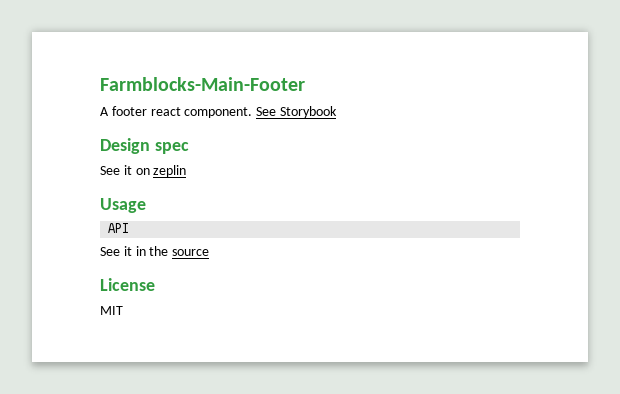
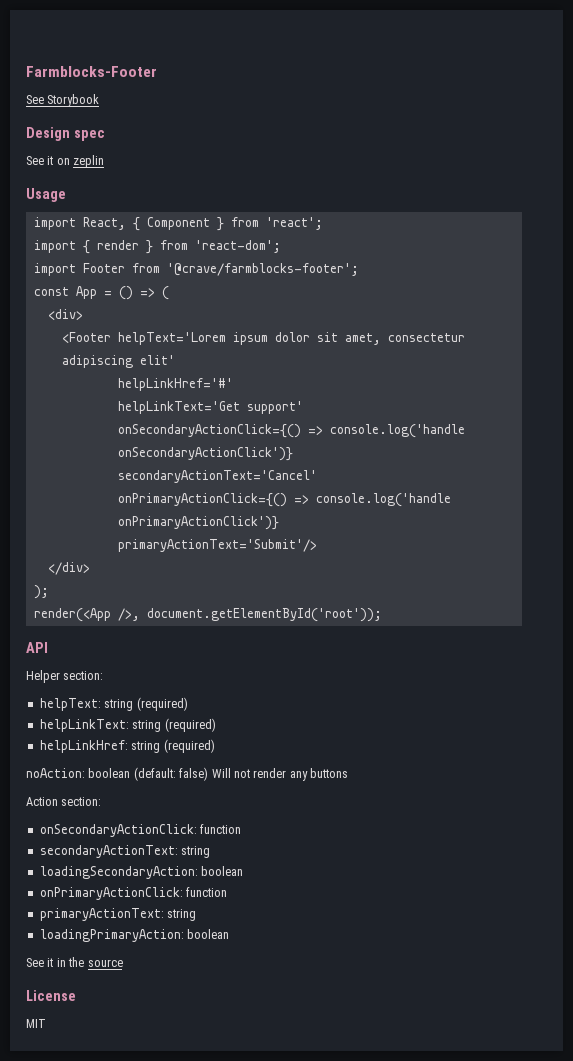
- Farmblocks-Main-Footer
- A footer react component. See Storybook
+ Farmblocks-Footer
+ See Storybook
+ import React, { Component } from 'react';
+ import { render } from 'react-dom';
+ import Footer from '@crave/farmblocks-footer';
+ const App = () => (
+ <div>
+ <Footer helpText='Lorem ipsum dolor sit amet, consectetur adipiscing elit'
+ helpLinkHref='#'
+ helpLinkText='Get support'
+ onSecondaryActionClick={() => console.log('handle onSecondaryActionClick')}
+ secondaryActionText='Cancel'
+ onPrimaryActionClick={() => console.log('handle onPrimaryActionClick')}
+ primaryActionText='Submit'/>
+ </div>
+ );
+ render(<App />, document.getElementById('root'));
  API
+ Helper section:
+ helpText: string (required)
+ helpLinkText: string (required)
+ helpLinkHref: string (required)
+ noAction: boolean (default: false) Will not render any buttons
+ Action section:
+ onSecondaryActionClick: function
+ secondaryActionText: string
+ loadingSecondaryAction: boolean
+ onPrimaryActionClick: function
+ primaryActionText: string
+ loadingPrimaryAction: boolean

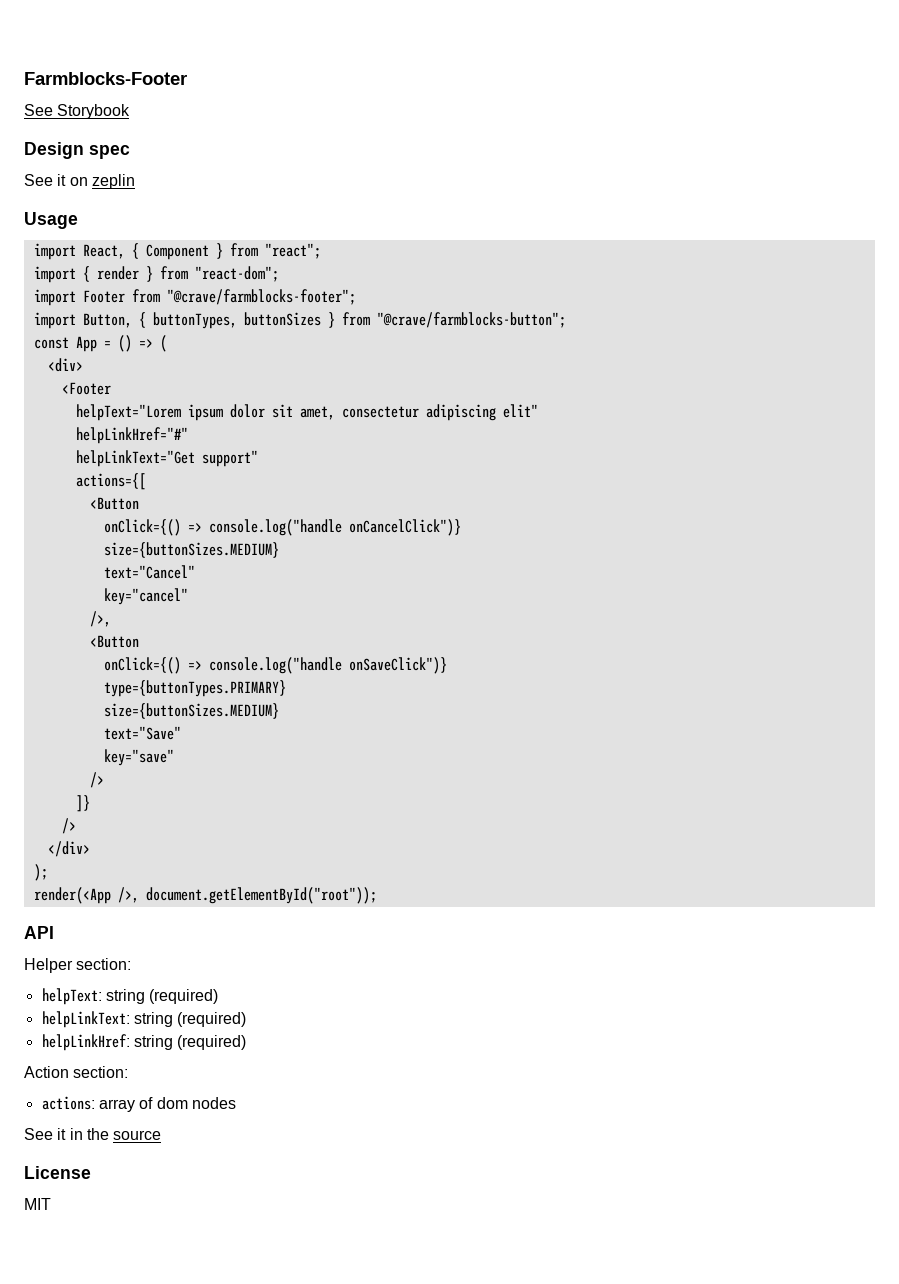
- import React, { Component } from 'react';
+ import React, { Component } from "react";
- import { render } from 'react-dom';
+ import { render } from "react-dom";
- import Footer from '@crave/farmblocks-footer';
+ import Footer from "@crave/farmblocks-footer";
+ import Button, { buttonTypes, buttonSizes } from "@crave/farmblocks-button";
- <Footer helpText='Lorem ipsum dolor sit amet, consectetur adipiscing elit'
- helpLinkHref='#'
- helpLinkText='Get support'
- onSecondaryActionClick={() => console.log('handle onSecondaryActionClick')}
- secondaryActionText='Cancel'
- onPrimaryActionClick={() => console.log('handle onPrimaryActionClick')}
- primaryActionText='Submit'/>
+ <Footer
+ helpText="Lorem ipsum dolor sit amet, consectetur adipiscing elit"
+ helpLinkHref="#"
+ helpLinkText="Get support"
+ actions={[
+ <Button
+ onClick={() => console.log("handle onCancelClick")}
+ size={buttonSizes.MEDIUM}
+ text="Cancel"
+ key="cancel"
+ />,
+ <Button
+ onClick={() => console.log("handle onSaveClick")}
+ type={buttonTypes.PRIMARY}
+ size={buttonSizes.MEDIUM}
+ text="Save"
+ key="save"
+ />
+ ]}
+ />
- render(<App />, document.getElementById('root'));
+ render(<App />, document.getElementById("root"));
- noAction: boolean (default: false) Will not render any buttons
  Action section:
- onSecondaryActionClick: function
- secondaryActionText: string
- loadingSecondaryAction: boolean
- onPrimaryActionClick: function
- primaryActionText: string
- loadingPrimaryAction: boolean
+ actions: array of dom nodes

